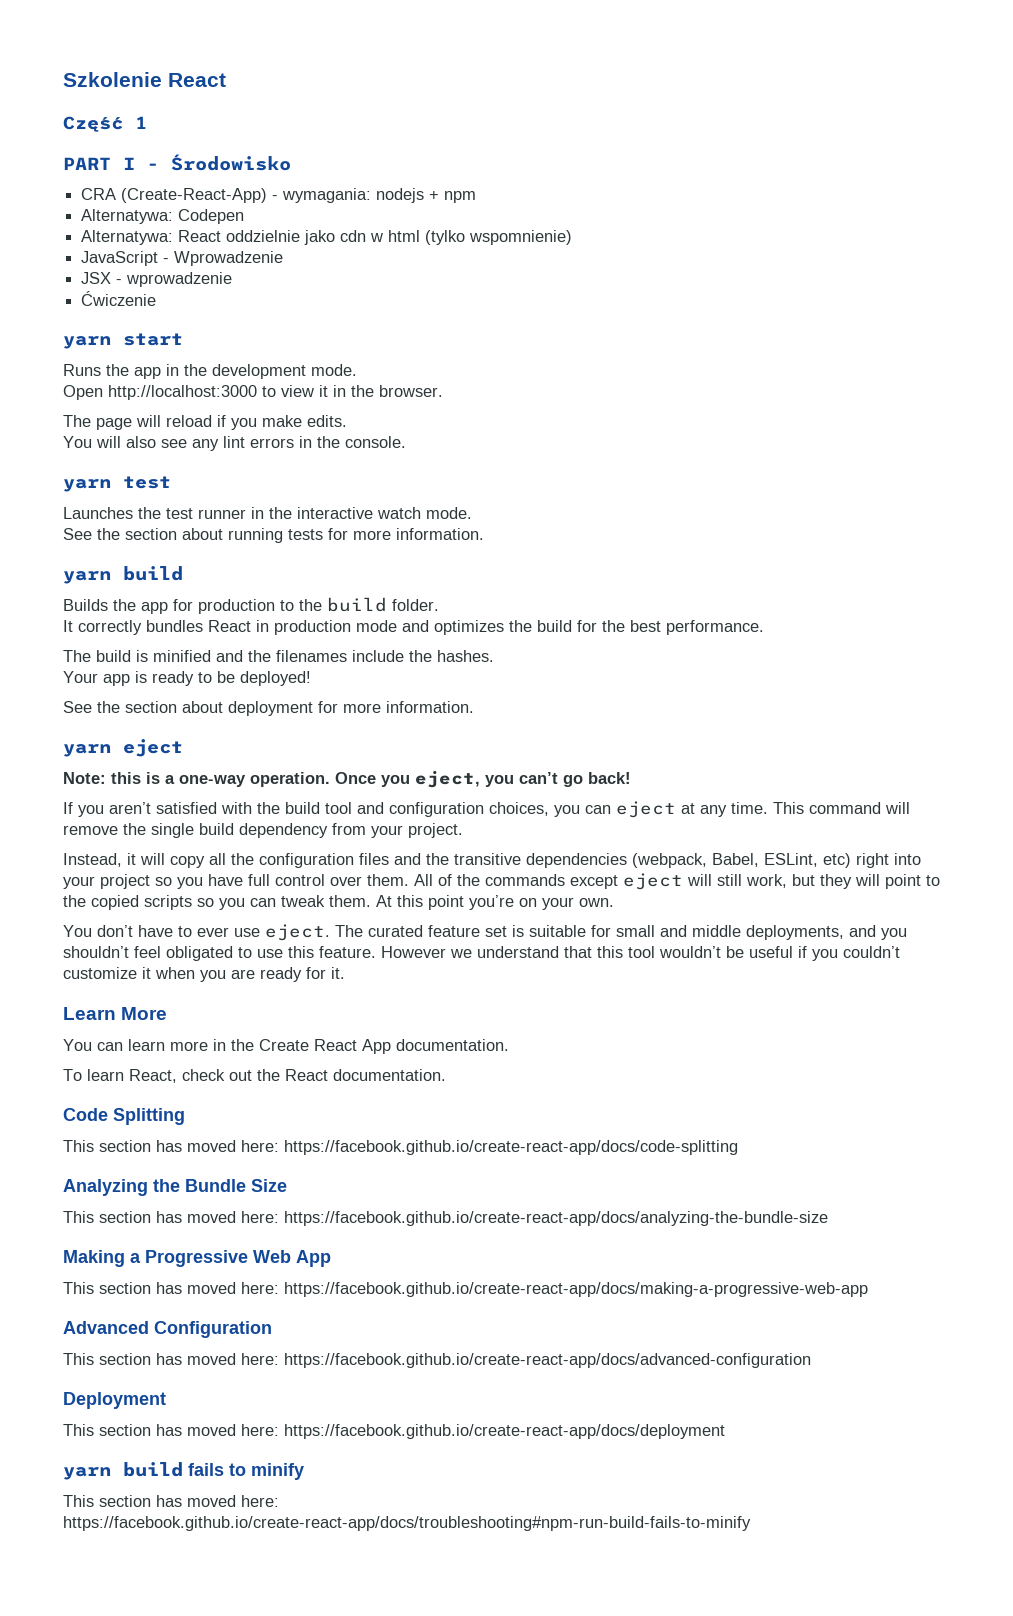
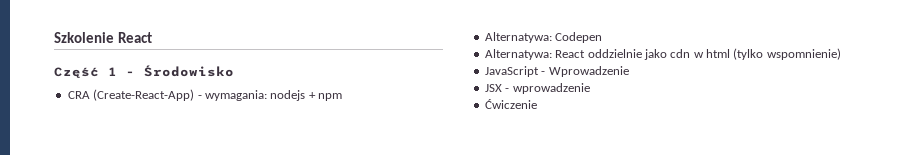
- Część 1
- PART I - Środowisko
+ Część 1 - Środowisko
- yarn start
- Runs the app in the development mode.
- Open http://localhost:3000 to view it in the browser.
- The page will reload if you make edits.
- You will also see any lint errors in the console.
- yarn test
- Launches the test runner in the interactive watch mode.
- See the section about running tests for more information.
- yarn build
- Builds the app for production to the build folder.
- It correctly bundles React in production mode and optimizes the build for the best performance.
- The build is minified and the filenames include the hashes.
- Your app is ready to be deployed!
- See the section about deployment for more information.
- yarn eject
- Note: this is a one-way operation. Once you eject, you can’t go back!
- If you aren’t satisfied with the build tool and configuration choices, you can eject at any time. This command will remove the single build dependency from your project.
- Instead, it will copy all the configuration files and the transitive dependencies (webpack, Babel, ESLint, etc) right into your project so you have full control over them. All of the commands except eject will still work, but they will point to the copied scripts so you can tweak them. At this point you’re on your own.
- You don’t have to ever use eject. The curated feature set is suitable for small and middle deployments, and you shouldn’t feel obligated to use this feature. However we understand that this tool wouldn’t be useful if you couldn’t customize it when you are ready for it.
- Learn More
- You can learn more in the Create React App documentation.
- To learn React, check out the React documentation.
- Code Splitting
- This section has moved here: https://facebook.github.io/create-react-app/docs/code-splitting
- Analyzing the Bundle Size
- This section has moved here: https://facebook.github.io/create-react-app/docs/analyzing-the-bundle-size
- Making a Progressive Web App
- This section has moved here: https://facebook.github.io/create-react-app/docs/making-a-progressive-web-app
- Advanced Configuration
- This section has moved here: https://facebook.github.io/create-react-app/docs/advanced-configuration
- Deployment
- This section has moved here: https://facebook.github.io/create-react-app/docs/deployment
- yarn build fails to minify
- This section has moved here: https://facebook.github.io/create-react-app/docs/troubleshooting#npm-run-build-fails-to-minify

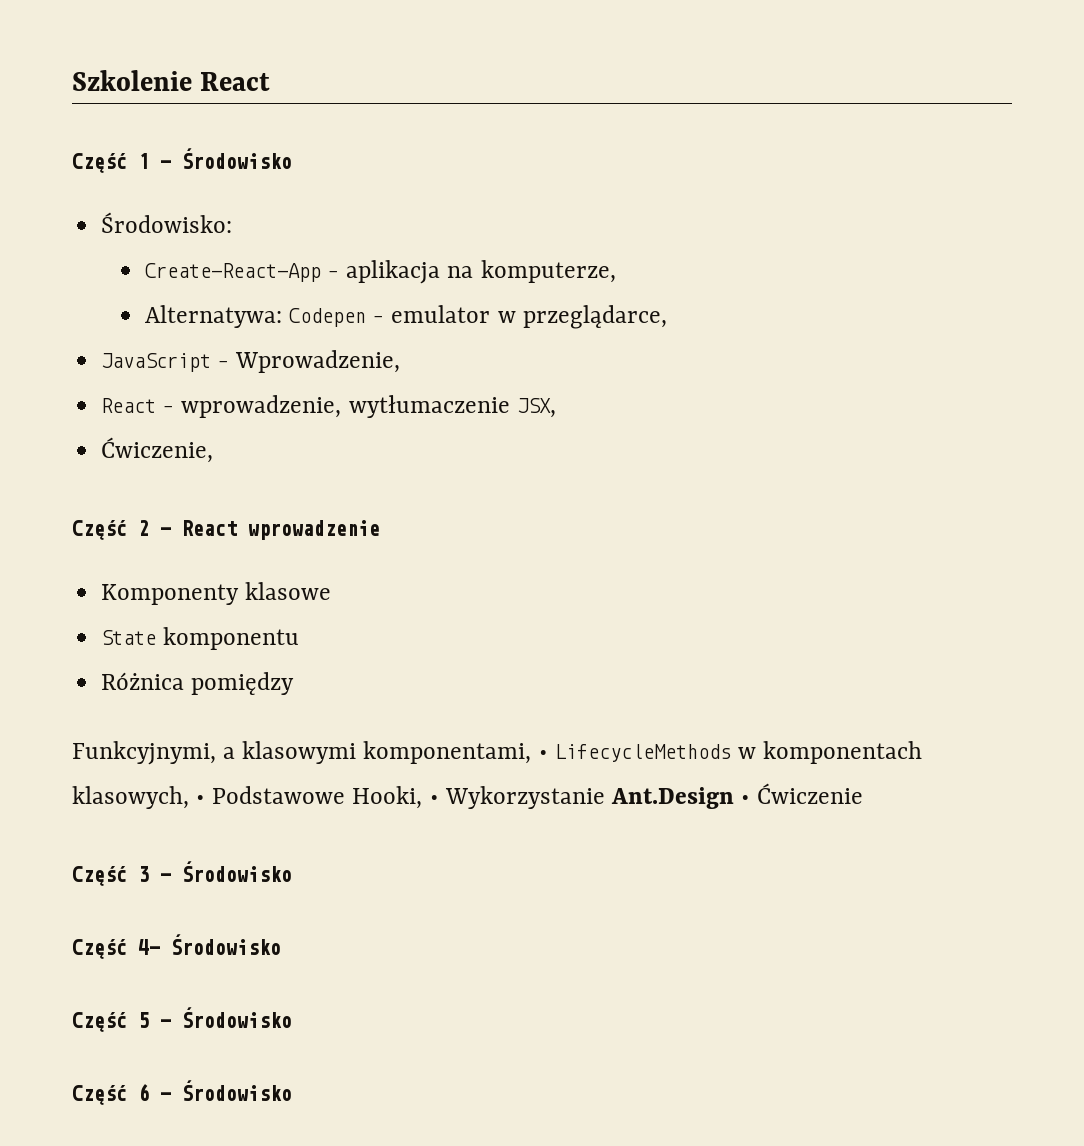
- CRA (Create-React-App) - wymagania: nodejs + npm
- Alternatywa: Codepen
- Alternatywa: React oddzielnie jako cdn w html (tylko wspomnienie)
- JavaScript - Wprowadzenie
- JSX - wprowadzenie
- Ćwiczenie
+ Środowisko:
+ Create-React-App - aplikacja na komputerze,
+ Alternatywa: Codepen - emulator w przeglądarce,
+ JavaScript - Wprowadzenie,
+ React - wprowadzenie, wytłumaczenie JSX,
+ Ćwiczenie,
+ Część 2 - React wprowadzenie
+ Komponenty klasowe
+ State komponentu
+ Różnica pomiędzy
+ Funkcyjnymi, a klasowymi komponentami, • LifecycleMethods w komponentach klasowych, • Podstawowe Hooki, • Wykorzystanie Ant.Design • Ćwiczenie
+ Część 3 - Środowisko
+ Część 4- Środowisko
+ Część 5 - Środowisko
+ Część 6 - Środowisko

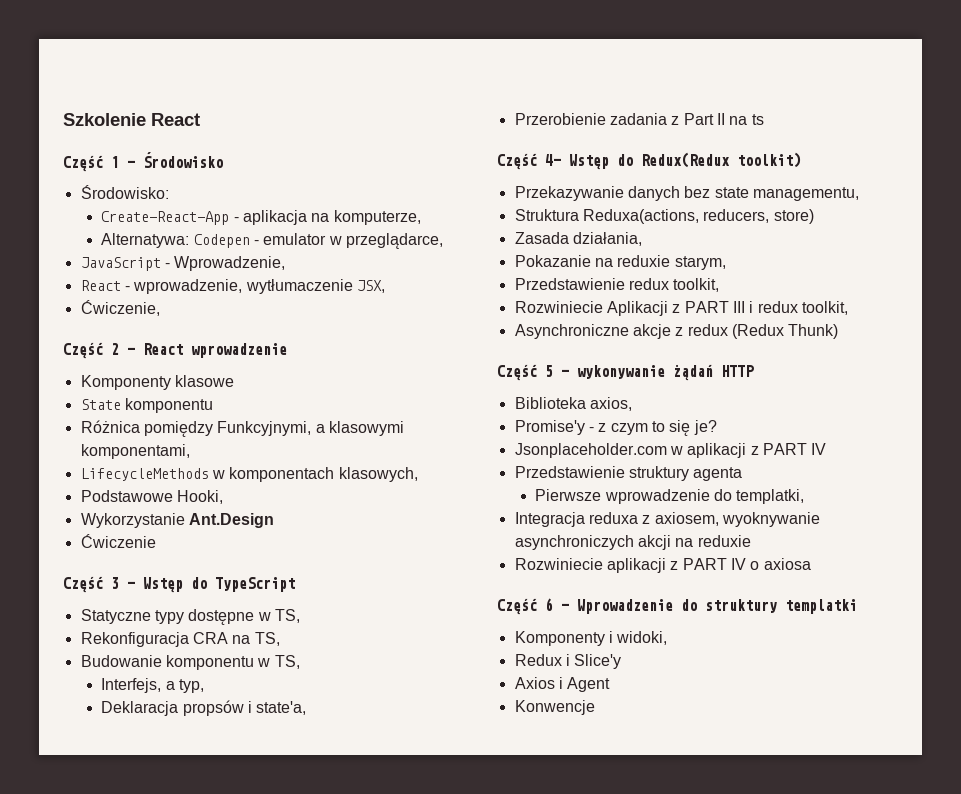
- Różnica pomiędzy
- Funkcyjnymi, a klasowymi komponentami, • LifecycleMethods w komponentach klasowych, • Podstawowe Hooki, • Wykorzystanie Ant.Design • Ćwiczenie
+ Różnica pomiędzy Funkcyjnymi, a klasowymi komponentami,
+ LifecycleMethods w komponentach klasowych,
+ Podstawowe Hooki,
+ Wykorzystanie Ant.Design
+ Ćwiczenie
- Część 3 - Środowisko
- Część 4- Środowisko
- Część 5 - Środowisko
- Część 6 - Środowisko
+ Część 3 - Wstęp do TypeScript
+ Statyczne typy dostępne w TS,
+ Rekonfiguracja CRA na TS,
+ Budowanie komponentu w TS,
+ Interfejs, a typ,
+ Deklaracja propsów i state'a,
+ Przerobienie zadania z Part II na ts
+ Część 4- Wstęp do Redux(Redux toolkit)
+ Przekazywanie danych bez state managementu,
+ Struktura Reduxa(actions, reducers, store)
+ Zasada działania,
+ Pokazanie na reduxie starym,
+ Przedstawienie redux toolkit,
+ Rozwiniecie Aplikacji z PART III i redux toolkit,
+ Asynchroniczne akcje z redux (Redux Thunk)
+ Część 5 - wykonywanie żądań HTTP
+ Biblioteka axios,
+ Promise'y - z czym to się je?
+ Jsonplaceholder.com w aplikacji z PART IV
+ Przedstawienie struktury agenta
+ Pierwsze wprowadzenie do templatki,
+ Integracja reduxa z axiosem, wyoknywanie asynchroniczych akcji na reduxie
+ Rozwiniecie aplikacji z PART IV o axiosa
+ Część 6 - Wprowadzenie do struktury templatki
+ Komponenty i widoki,
+ Redux i Slice'y
+ Axios i Agent
+ Konwencje

